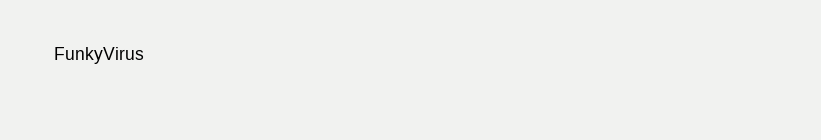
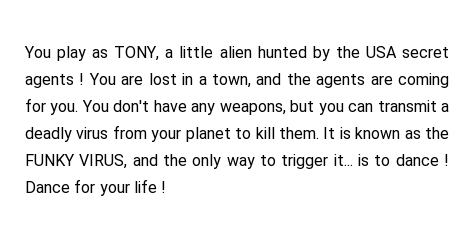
- FunkyVirus
+ You play as TONY, a little alien hunted by the USA secret agents ! You are lost in a town, and the agents are coming for you. You don't have any weapons, but you can transmit a deadly virus from your planet to kill them. It is known as the FUNKY VIRUS, and the only way to trigger it... is to dance ! Dance for your life !

